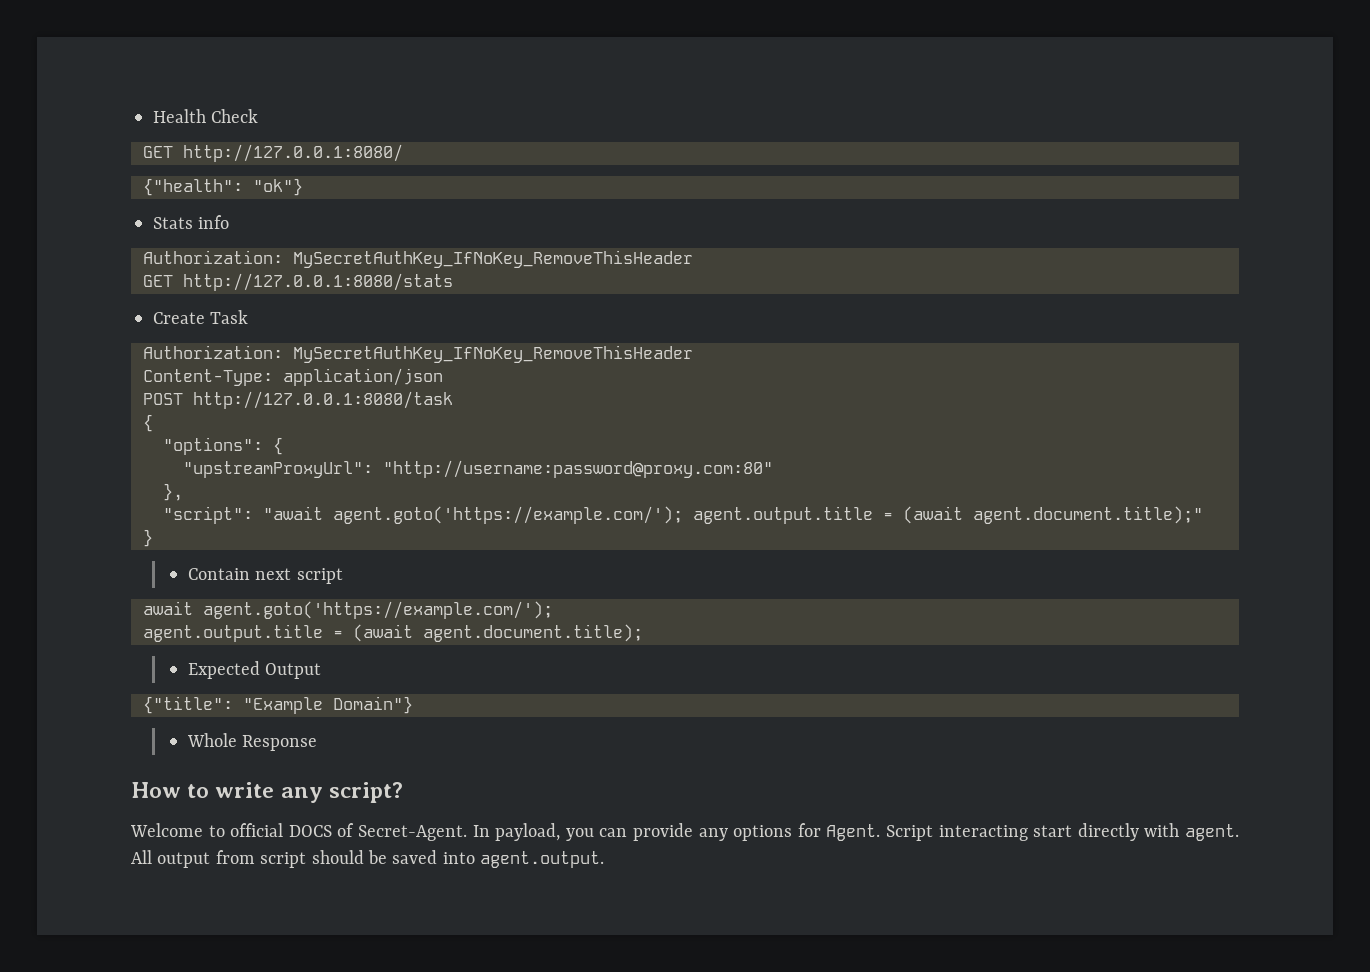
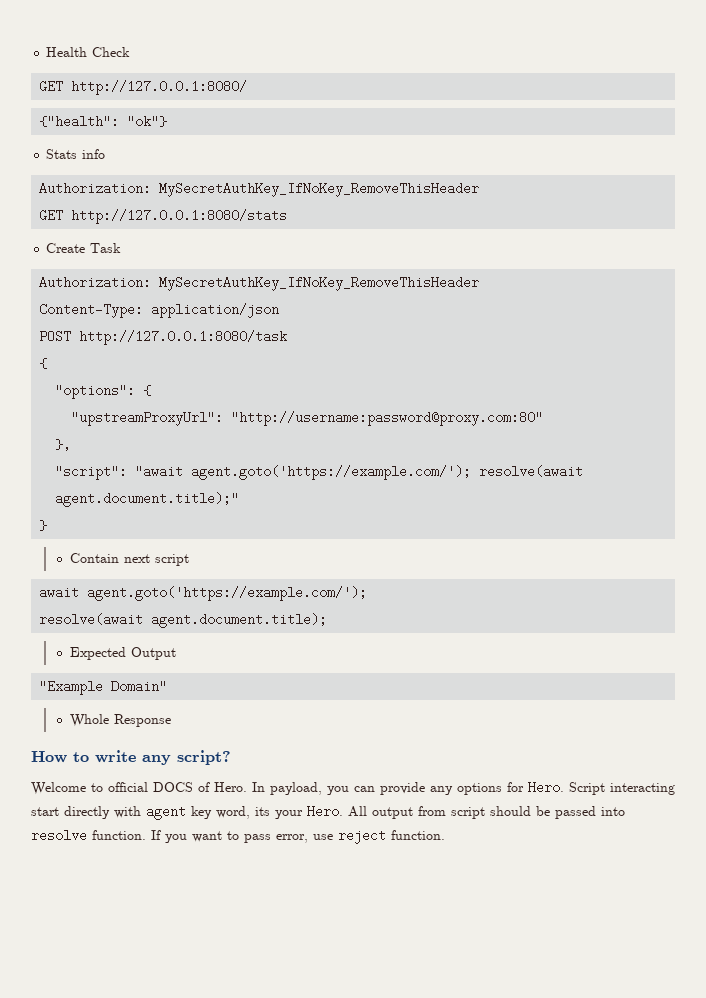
- "script": "await agent.goto('https://example.com/'); agent.output.title = (await agent.document.title);"
+ "script": "await agent.goto('https://example.com/'); resolve(await agent.document.title);"
- agent.output.title = (await agent.document.title);
+ resolve(await agent.document.title);
- {"title": "Example Domain"}
+ "Example Domain"
- Welcome to official DOCS of Secret-Agent.
+ Welcome to official DOCS of Hero.
- In payload, you can provide any options for Agent.
+ In payload, you can provide any options for Hero.
- Script interacting start directly with agent.
+ Script interacting start directly with agent key word, its your Hero.
- All output from script should be saved into agent.output.
+ All output from script should be passed into resolve function. If you want to pass error, use reject function.

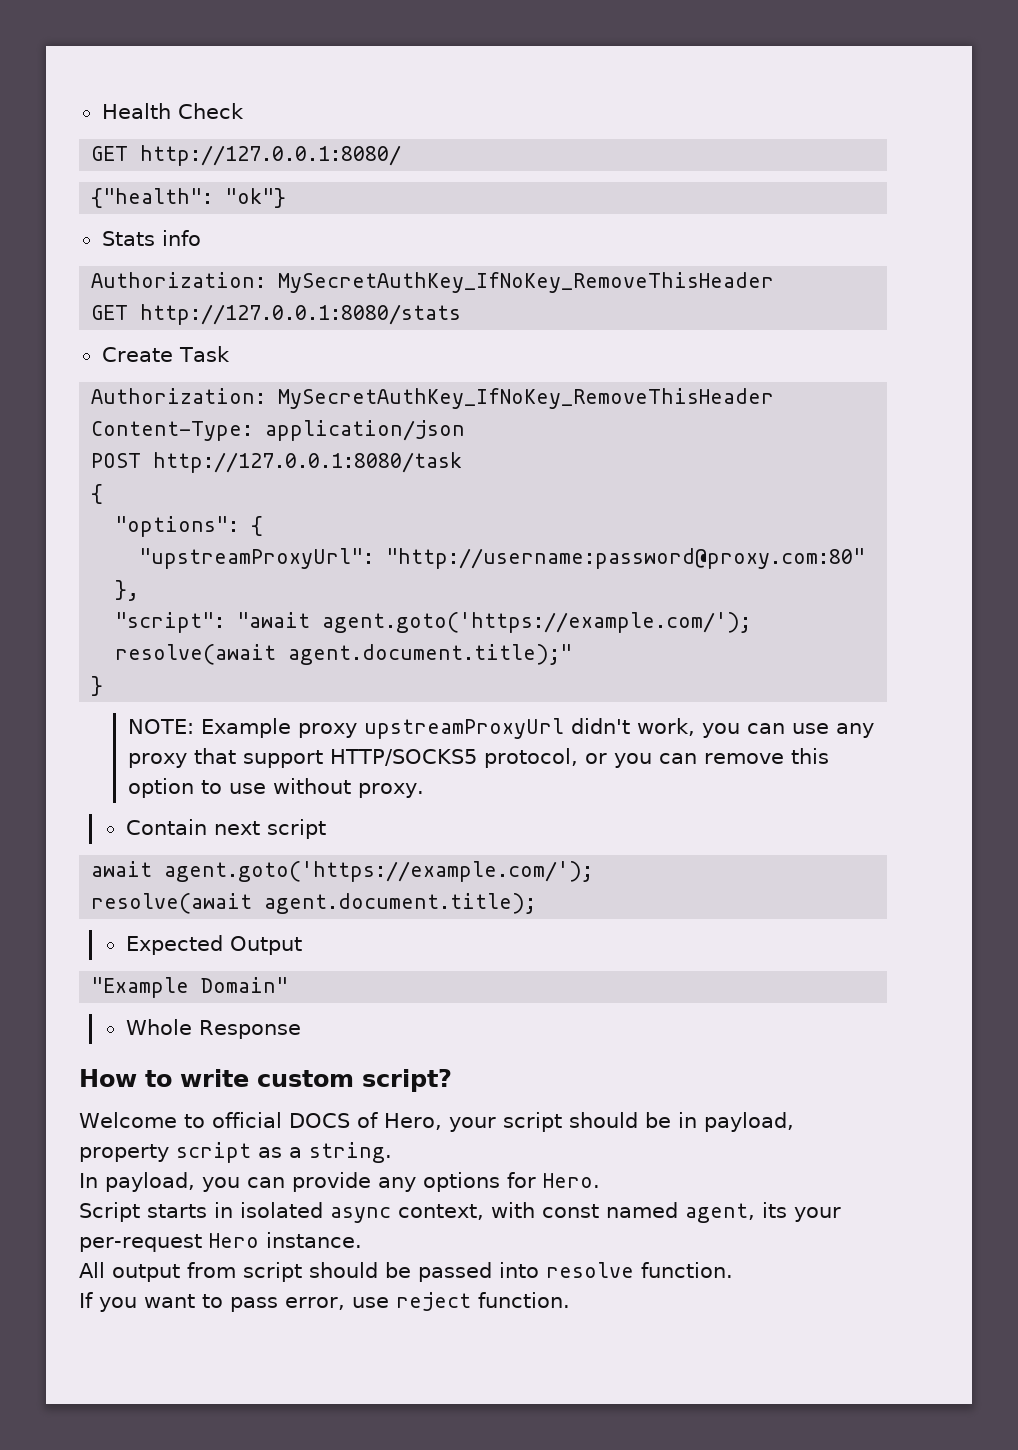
+ NOTE: Example proxy upstreamProxyUrl didn't work, you can use any proxy that support HTTP/SOCKS5 protocol, or you can remove this option to use without proxy.
- How to write any script?
+ How to write custom script?
- Welcome to official DOCS of Hero. In payload, you can provide any options for Hero. Script interacting start directly with agent key word, its your Hero. All output from script should be passed into resolve function. If you want to pass error, use reject function.
+ Welcome to official DOCS of Hero, your script should be in payload, property script as a string.
+ In payload, you can provide any options for Hero.
+ Script starts in isolated async context, with const named agent, its your per-request Hero instance.
+ All output from script should be passed into resolve function.
+ If you want to pass error, use reject function.

